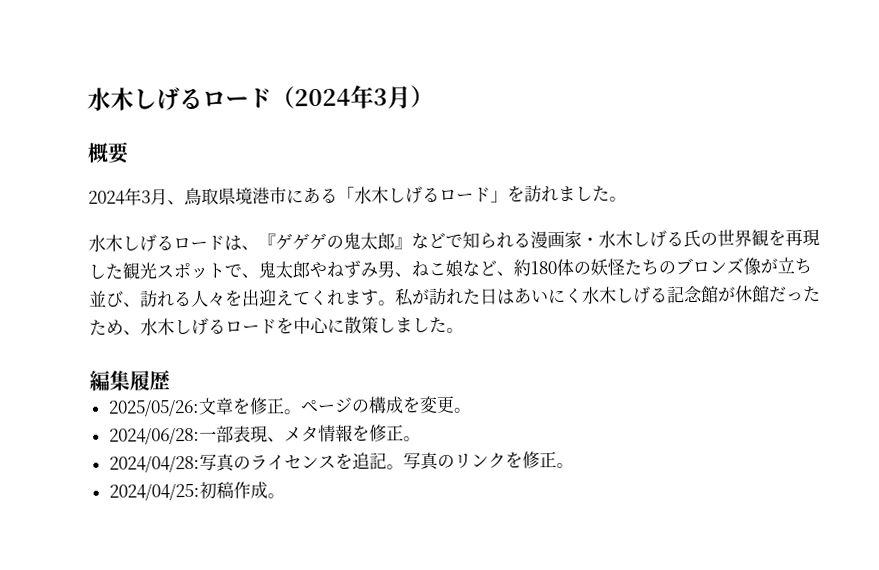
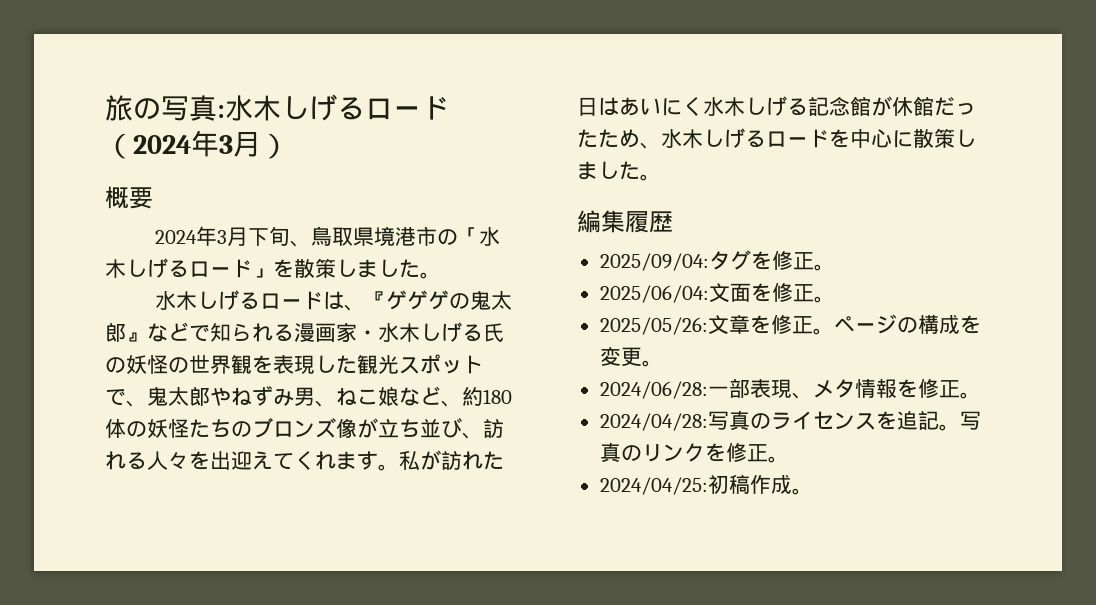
- 水木しげるロード（2024年3月）
+ 旅の写真:水木しげるロード（2024年3月）
- 2024年3月、鳥取県境港市にある「水木しげるロード」を訪れました。
+ 2024年3月下旬、鳥取県境港市の「水木しげるロード」を散策しました。
- 水木しげるロードは、『ゲゲゲの鬼太郎』などで知られる漫画家・水木しげる氏の世界観を再現した観光スポットで、鬼太郎やねずみ男、ねこ娘など、約180体の妖怪たちのブロンズ像が立ち並び、訪れる人々を出迎えてくれます。
+ 水木しげるロードは、『ゲゲゲの鬼太郎』などで知られる漫画家・水木しげる氏の妖怪の世界観を表現した観光スポットで、鬼太郎やねずみ男、ねこ娘など、約180体の妖怪たちのブロンズ像が立ち並び、訪れる人々を出迎えてくれます。
+ 2025/09/04:タグを修正。
+ 2025/06/04:文面を修正。

